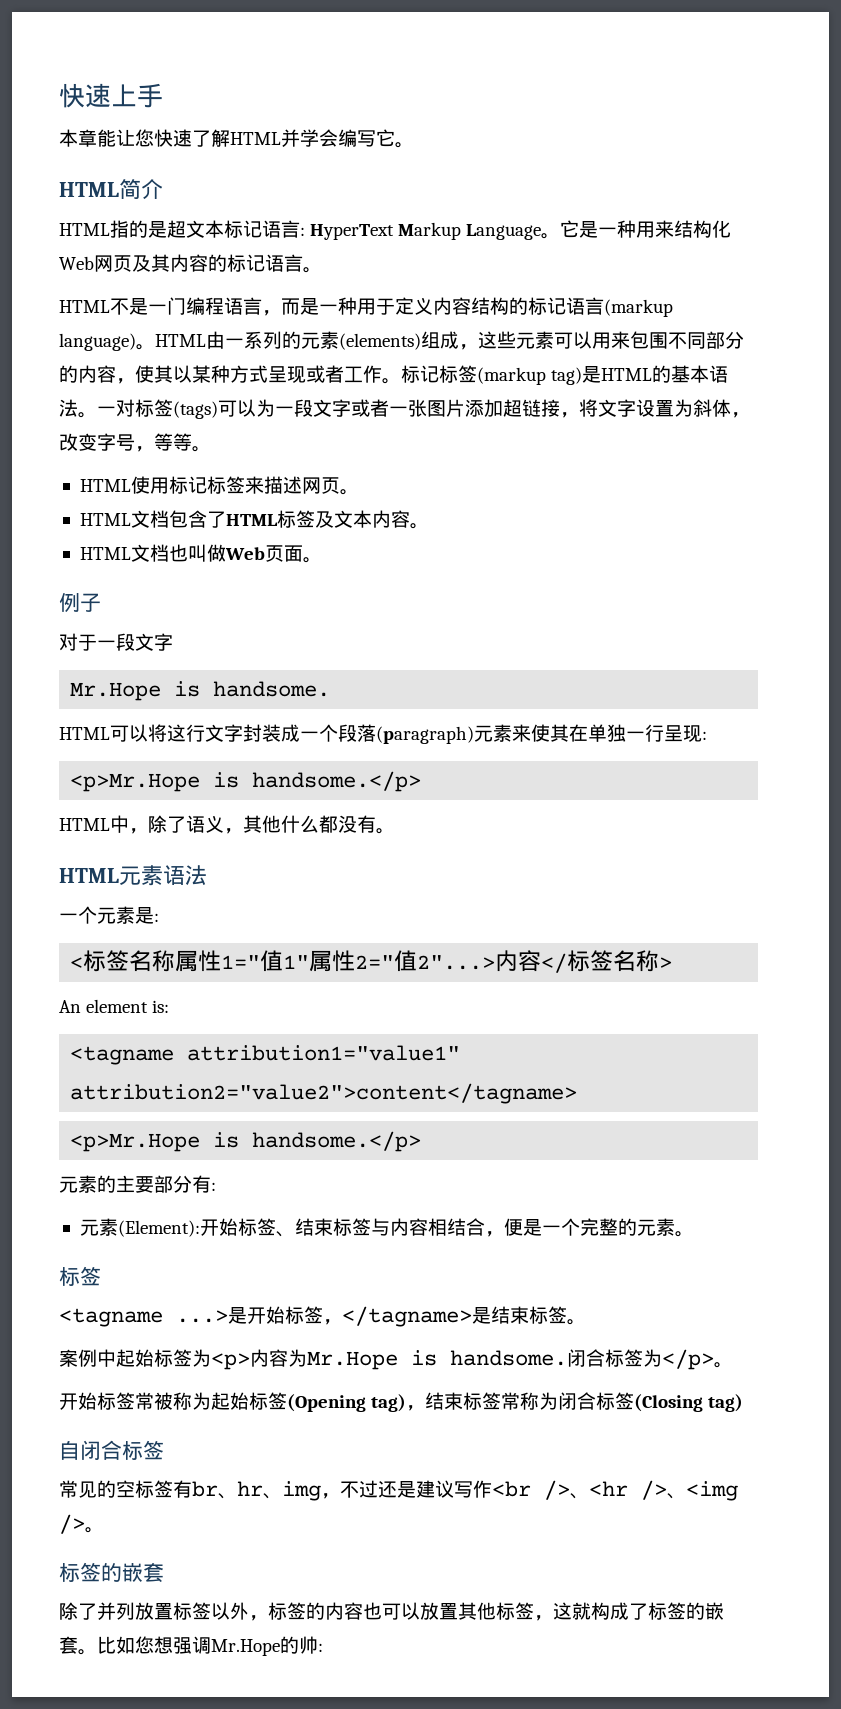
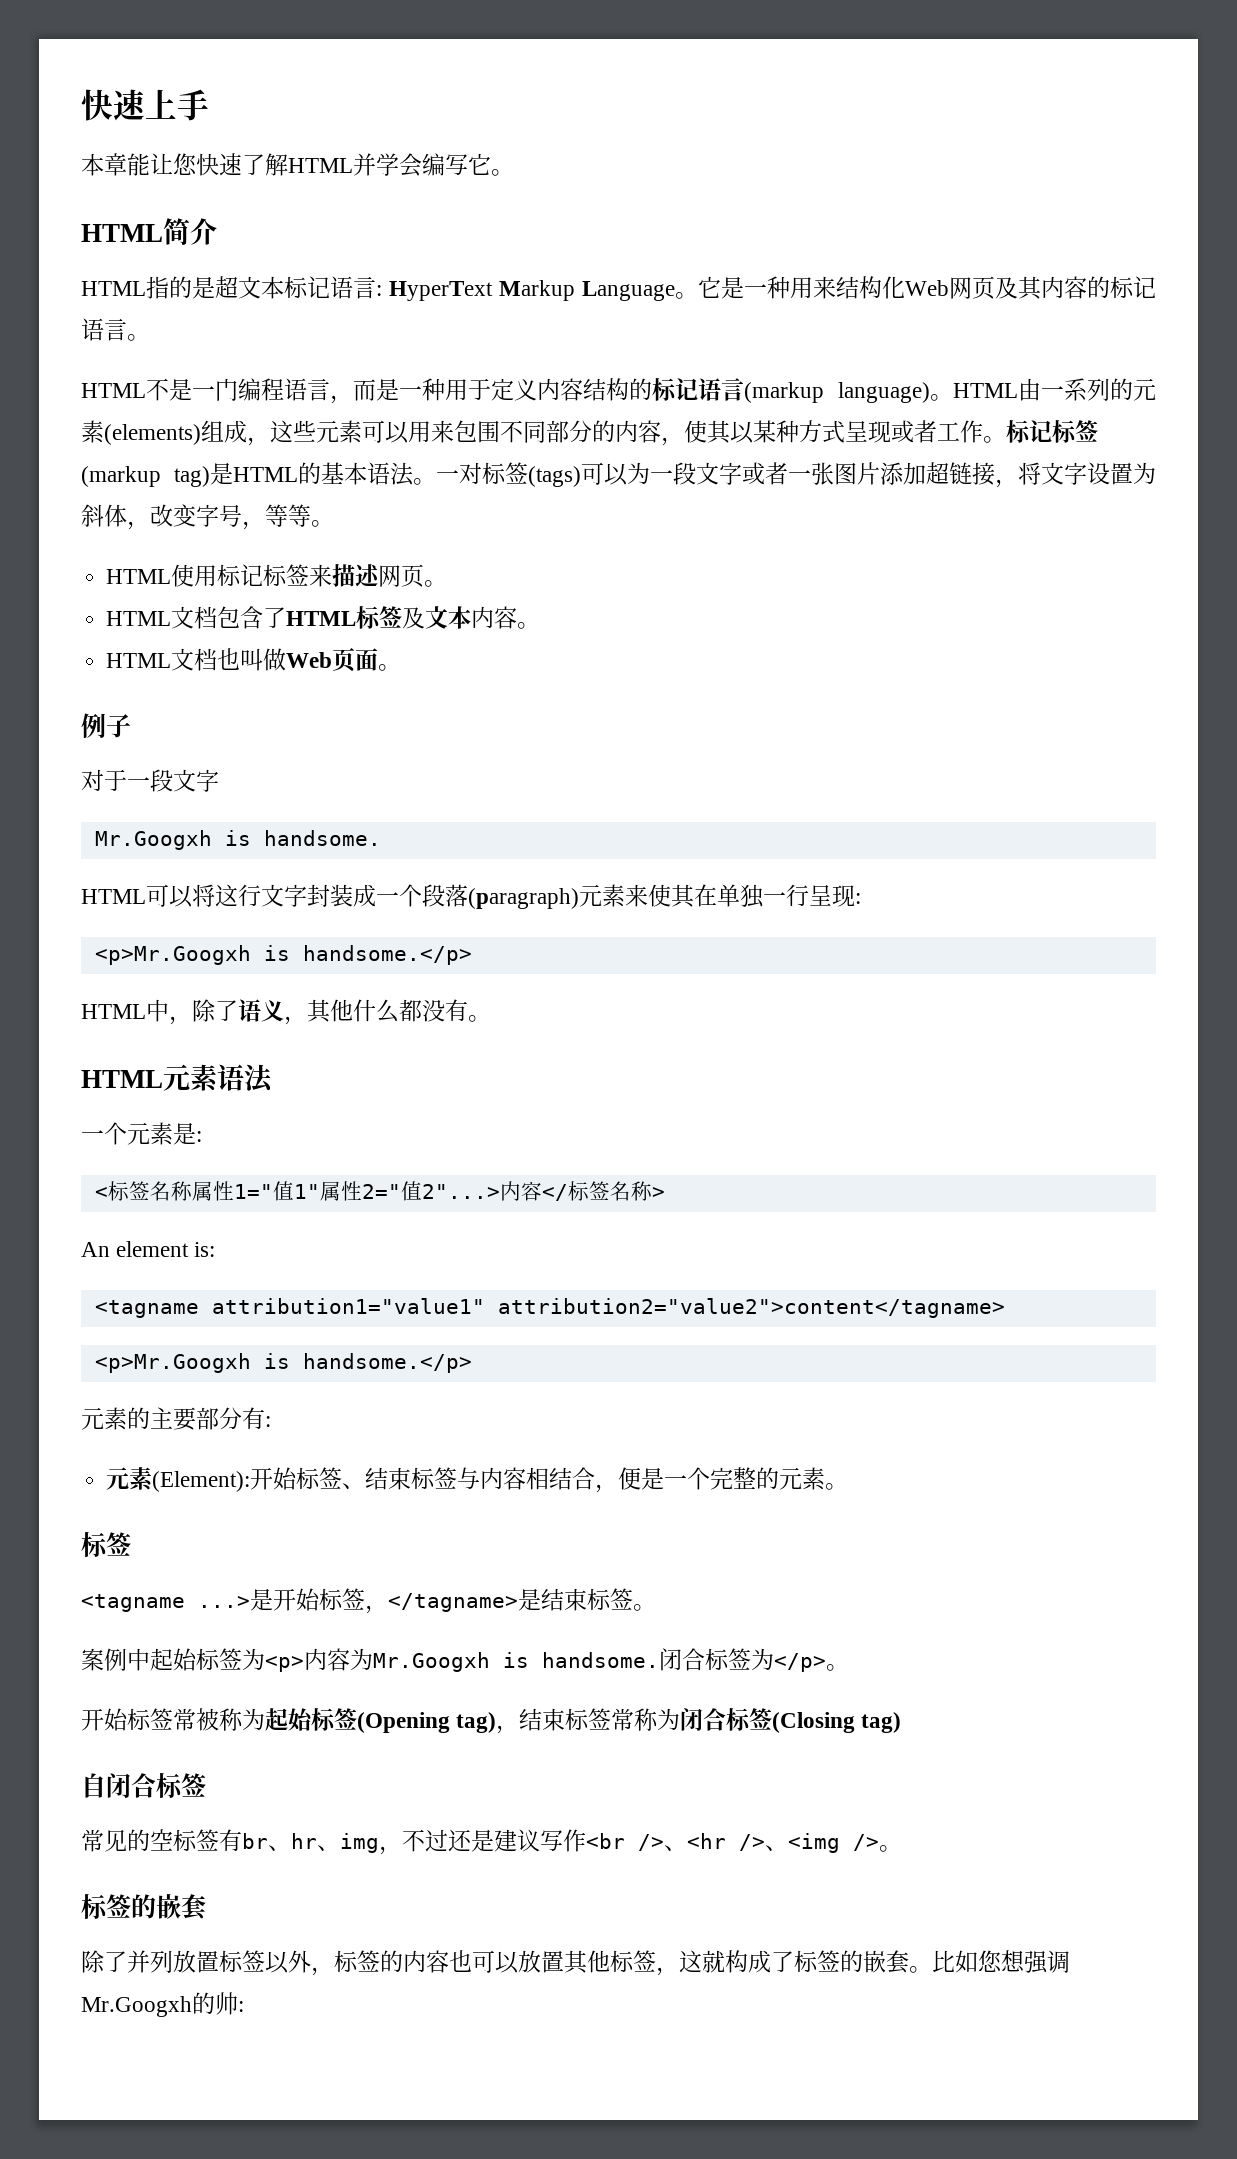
  对于一段文字
- Mr.Hope is handsome.
+ Mr.Googxh is handsome.
  HTML可以将这行文字封装成一个段落(paragraph)元素来使其在单独一行呈现:
- <p>Mr.Hope is handsome.</p>
+ <p>Mr.Googxh is handsome.</p>
  <tagname attribution1="value1" attribution2="value2">content</tagname>
- <p>Mr.Hope is handsome.</p>
+ <p>Mr.Googxh is handsome.</p>
- 案例中起始标签为<p>内容为Mr.Hope is handsome.
+ 案例中起始标签为<p>内容为Mr.Googxh is handsome.
- 比如您想强调Mr.Hope的帅:
+ 比如您想强调Mr.Googxh的帅:

